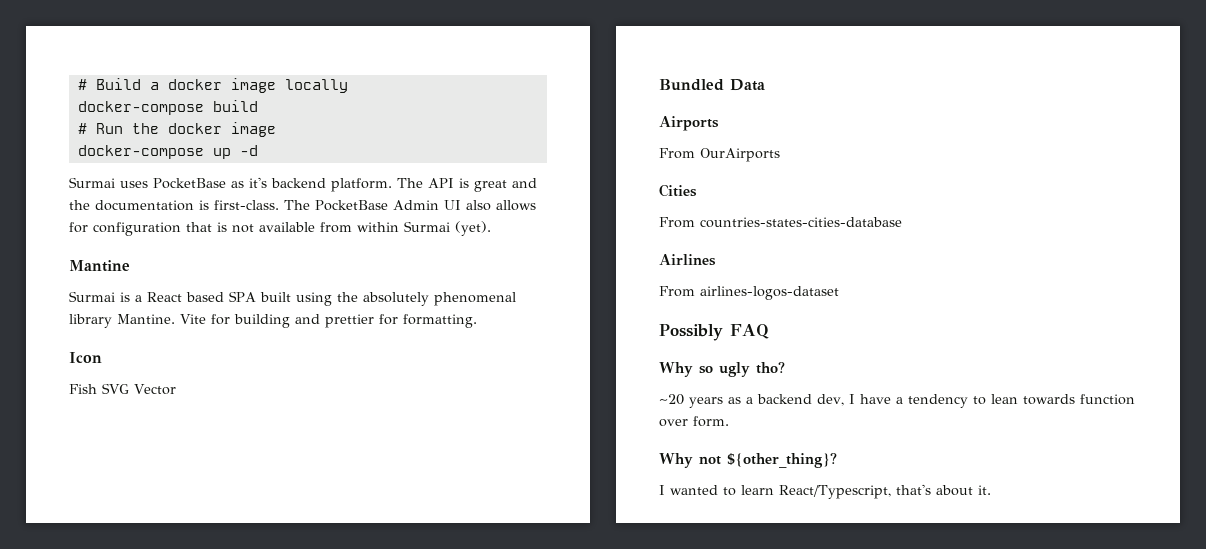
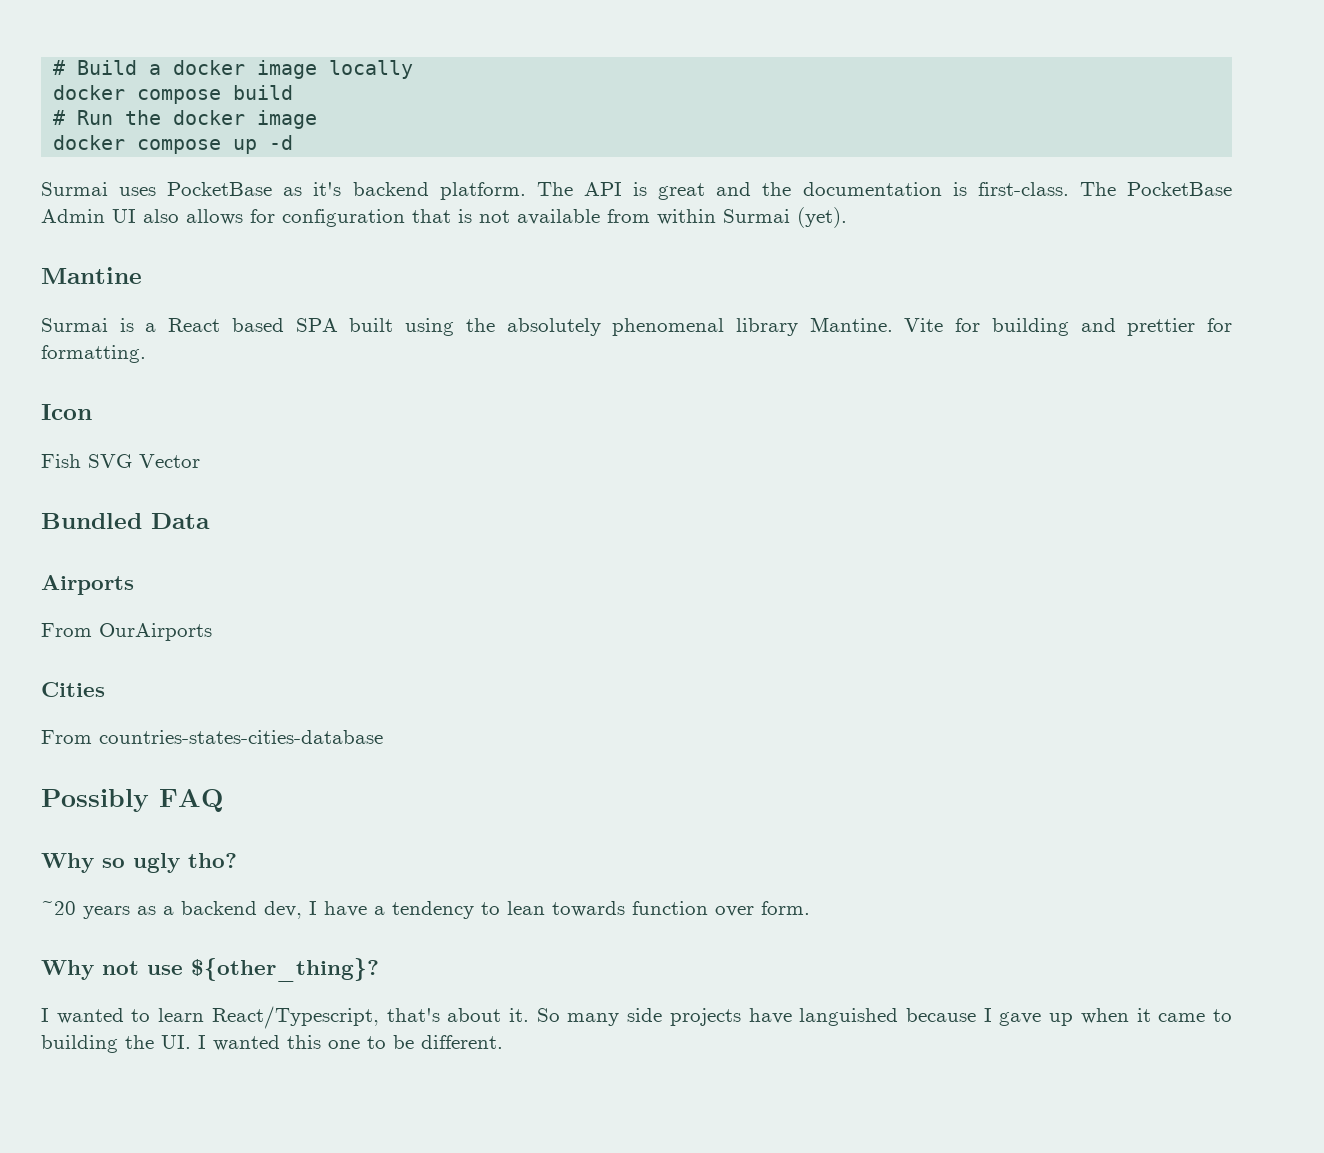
- docker-compose build
+ docker compose build
- docker-compose up -d
+ docker compose up -d
- Airlines
- From airlines-logos-dataset
- Why not ${other_thing}?
+ Why not use ${other_thing}?
+ So many side projects have languished because I gave up when it came to building the UI. I wanted this one to be different.

